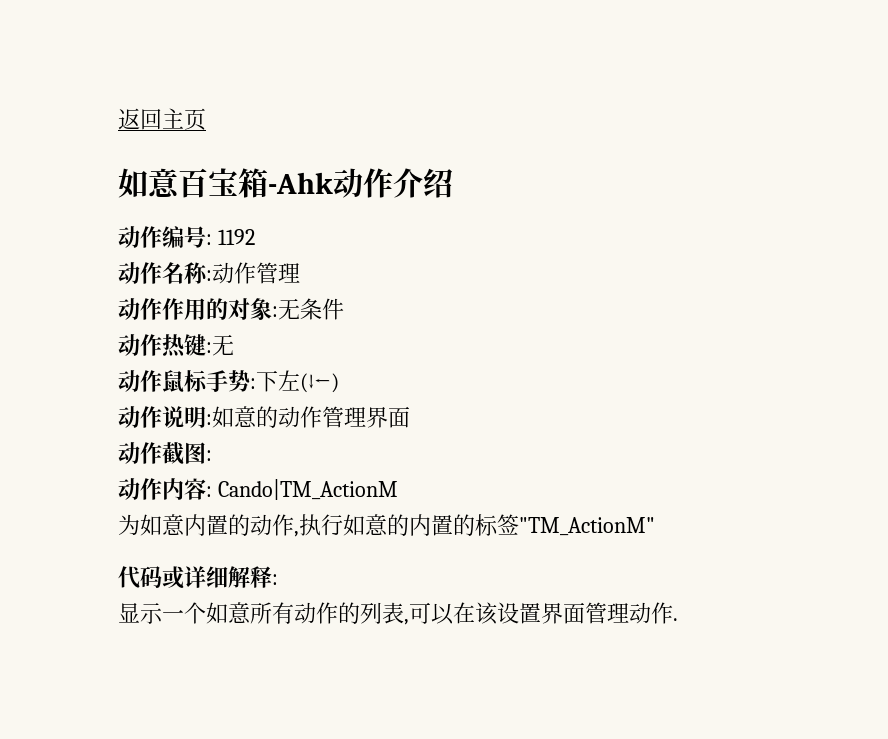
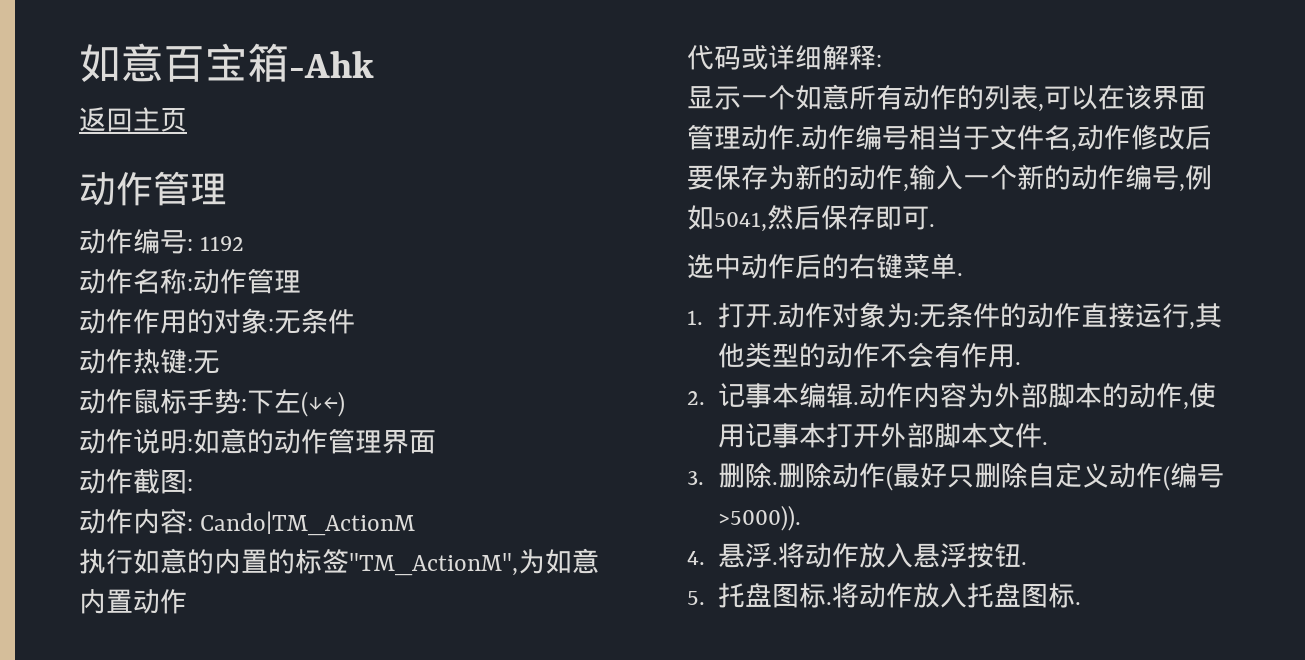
- 返回主页
- 如意百宝箱-Ahk动作介绍
+ 如意百宝箱-Ahk
+ 返回主页
+ 动作管理
- 为如意内置的动作,执行如意的内置的标签"TM_ActionM"
+ 执行如意的内置的标签"TM_ActionM",为如意内置动作
- 显示一个如意所有动作的列表,可以在该设置界面管理动作.
+ 显示一个如意所有动作的列表,可以在该界面管理动作.
+ 动作编号相当于文件名,动作修改后要保存为新的动作,输入一个新的动作编号,例如5041,然后保存即可.
+ 选中动作后的右键菜单.
+ 1.打开.动作对象为:无条件的动作直接运行,其他类型的动作不会有作用.
+ 2.记事本编辑.动作内容为外部脚本的动作,使用记事本打开外部脚本文件.
+ 3.删除.删除动作(最好只删除自定义动作(编号>5000)).
+ 4.悬浮.将动作放入悬浮按钮.
+ 5.托盘图标.将动作放入托盘图标.

